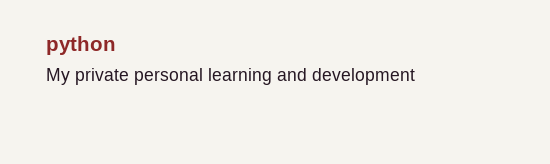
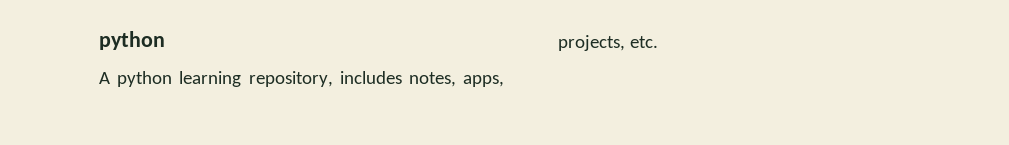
- My private personal learning and development
+ A python learning repository, includes notes, apps, projects, etc.

